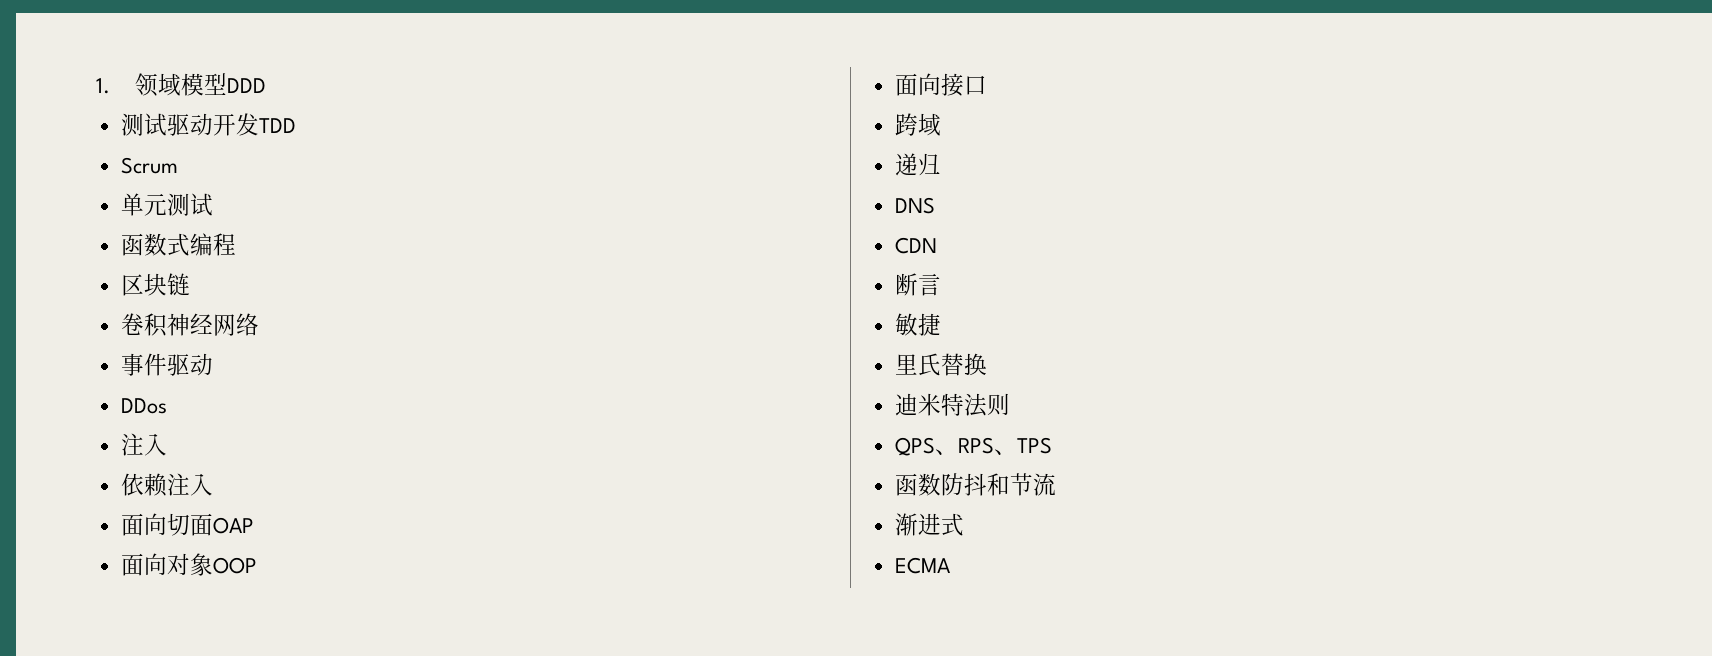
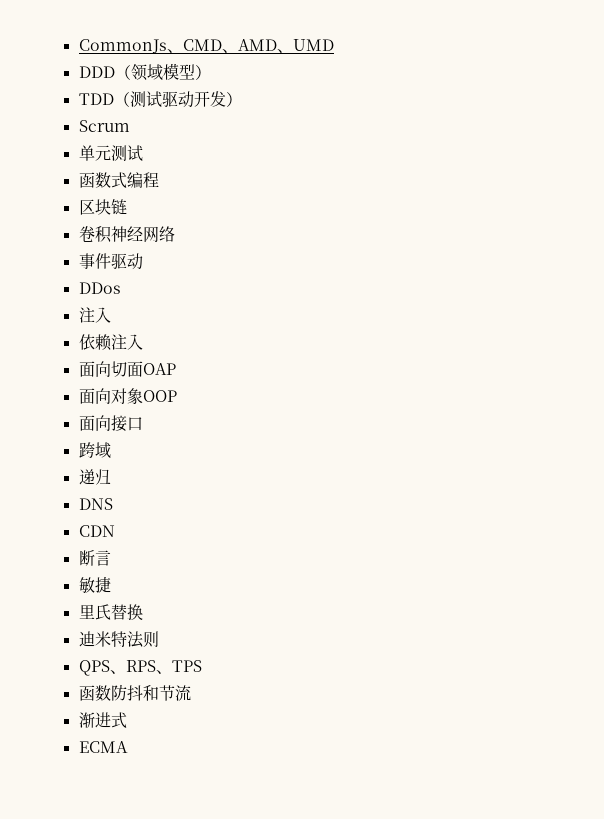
- 1.领域模型DDD
- 测试驱动开发TDD
+ CommonJs、CMD、AMD、UMD
+ DDD（领域模型）
+ TDD（测试驱动开发）

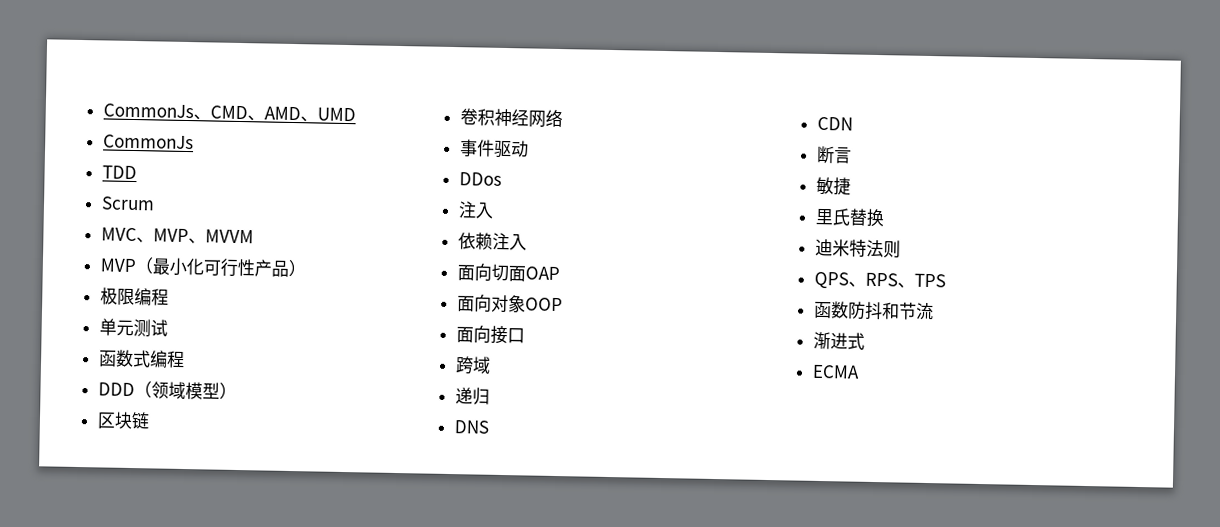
  CommonJs、CMD、AMD、UMD
- DDD（领域模型）
- TDD（测试驱动开发）
+ CommonJs
+ TDD
  Scrum
+ MVC、MVP、MVVM
+ MVP（最小化可行性产品）
+ 极限编程
+ DDD（领域模型）

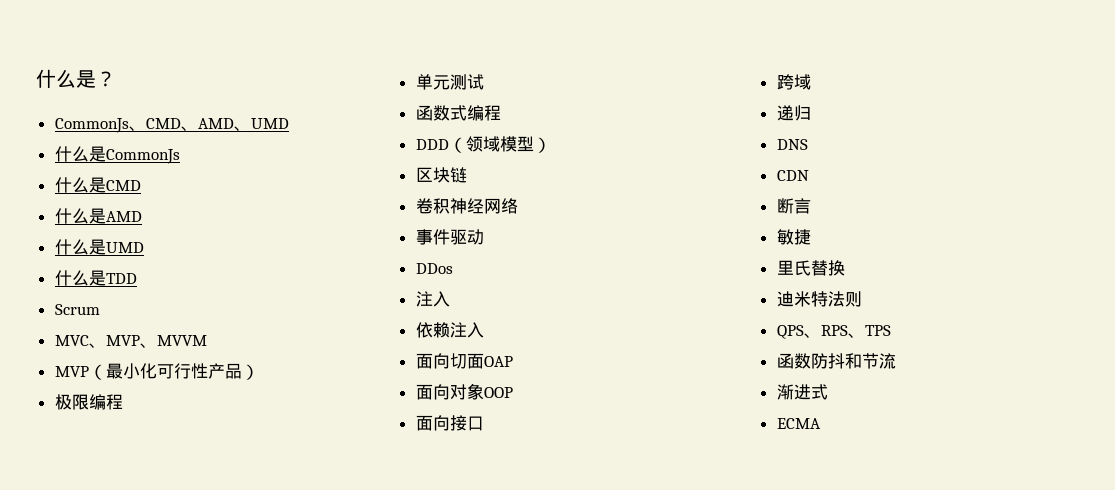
+ 什么是？
  CommonJs、CMD、AMD、UMD
- CommonJs
+ 什么是CommonJs
- TDD
+ 什么是CMD
+ 什么是AMD
+ 什么是UMD
+ 什么是TDD

